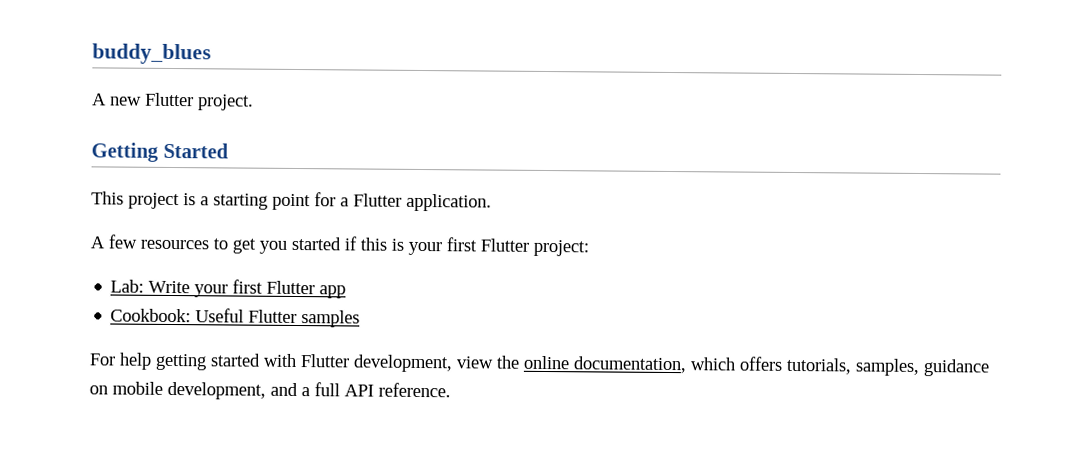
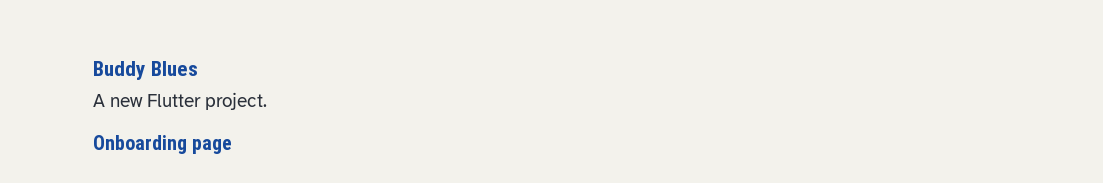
- buddy_blues
+ Buddy Blues
- Getting Started
- This project is a starting point for a Flutter application.
- A few resources to get you started if this is your first Flutter project:
- Lab: Write your first Flutter app
- Cookbook: Useful Flutter samples
- For help getting started with Flutter development, view the online documentation, which offers tutorials, samples, guidance on mobile development, and a full API reference.
+ Onboarding page

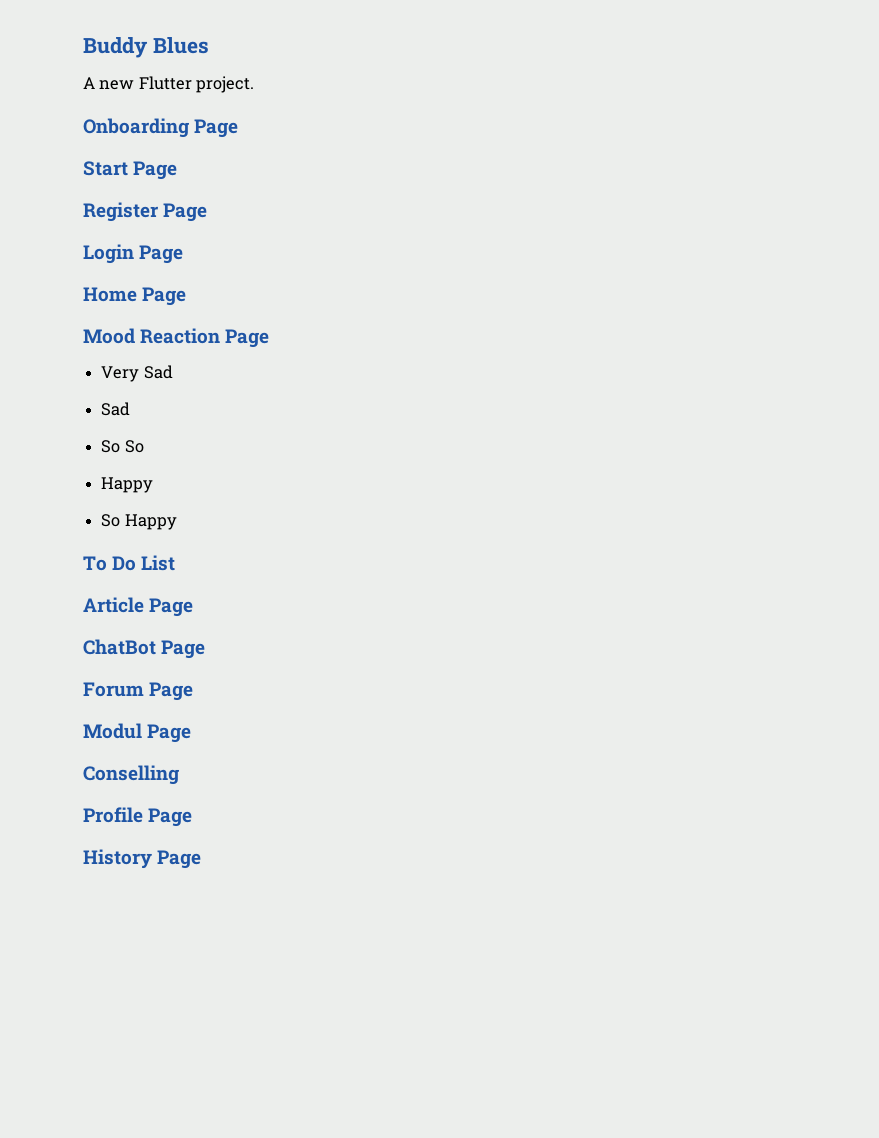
- Onboarding page
+ Onboarding Page
+ Start Page
+ Register Page
+ Login Page
+ Home Page
+ Mood Reaction Page
+ Very Sad
+ Sad
+ So So
+ Happy
+ So Happy
+ To Do List
+ Article Page
+ ChatBot Page
+ Forum Page
+ Modul Page
+ Conselling
+ Profile Page
+ History Page

